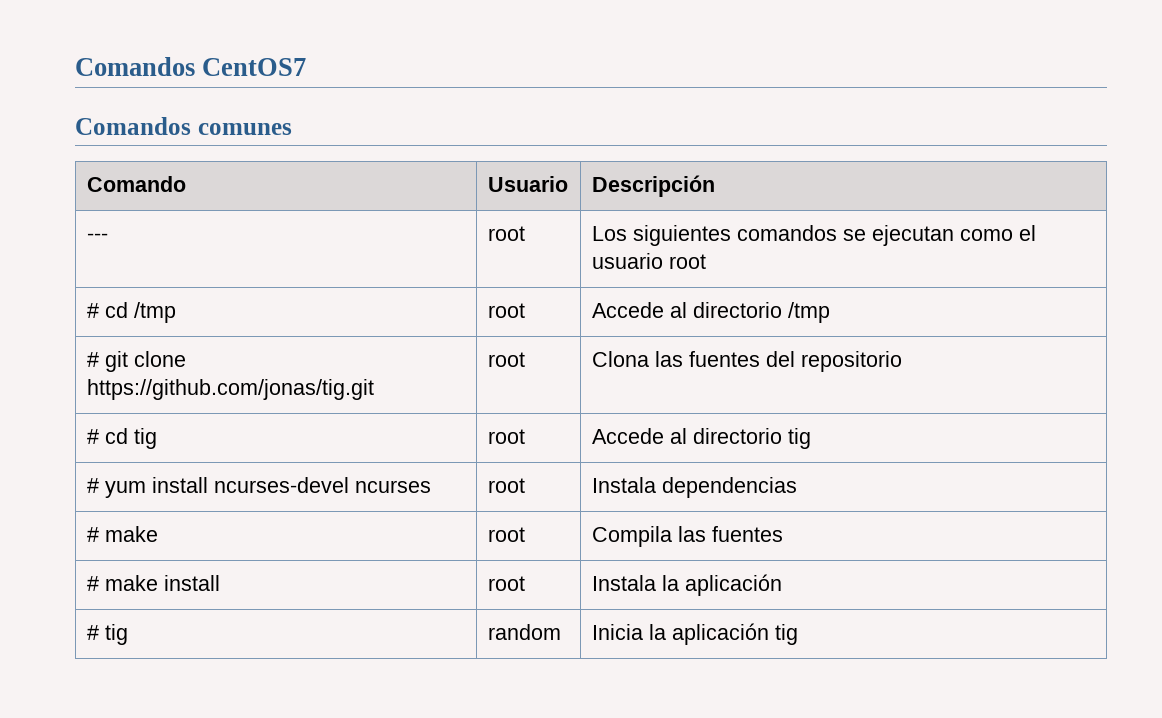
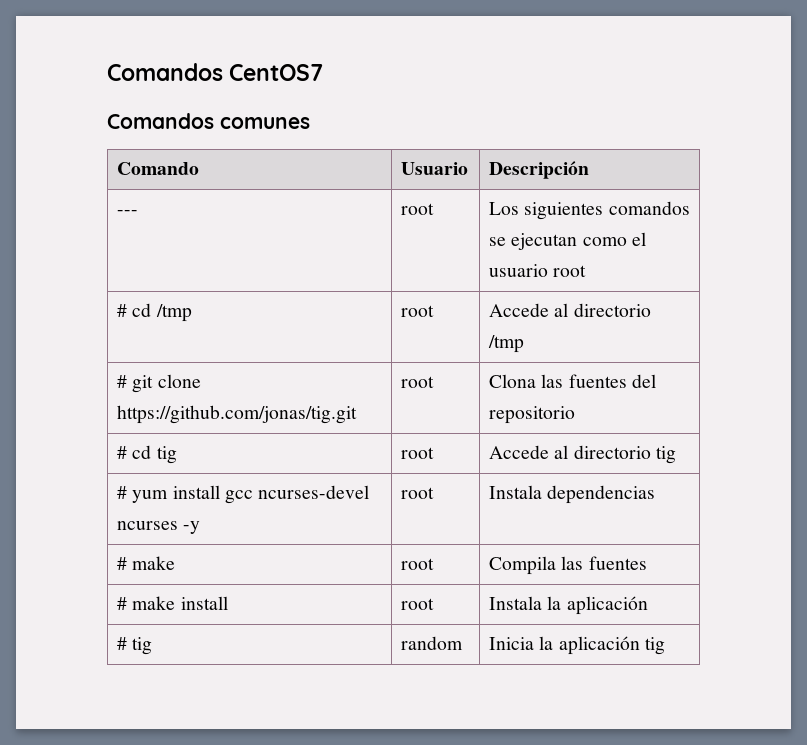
- # yum install ncurses-devel ncurses | root | Instala dependencias
+ # yum install gcc ncurses-devel ncurses -y | root | Instala dependencias

